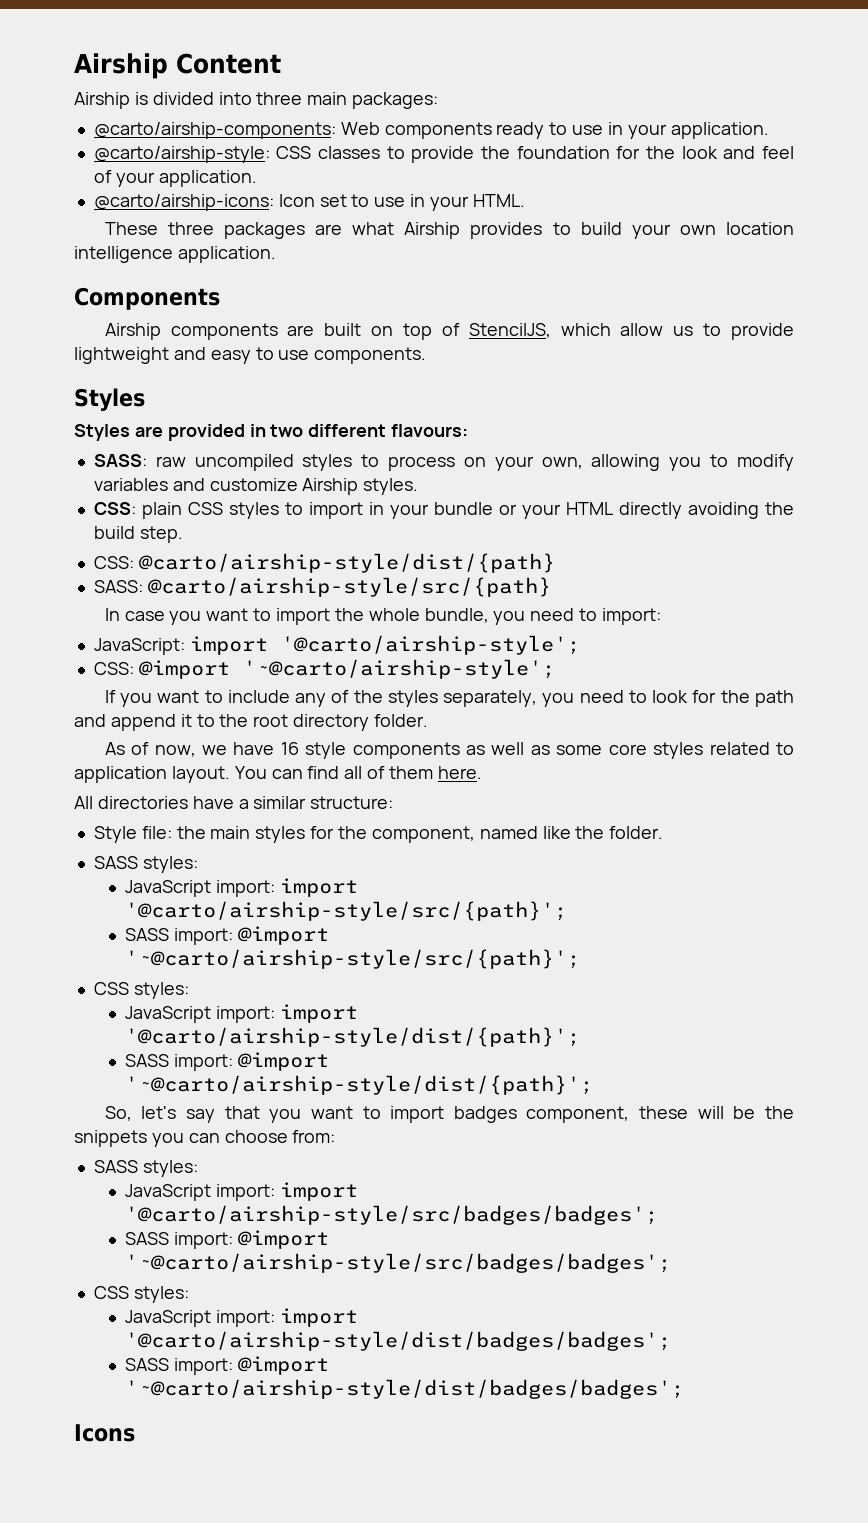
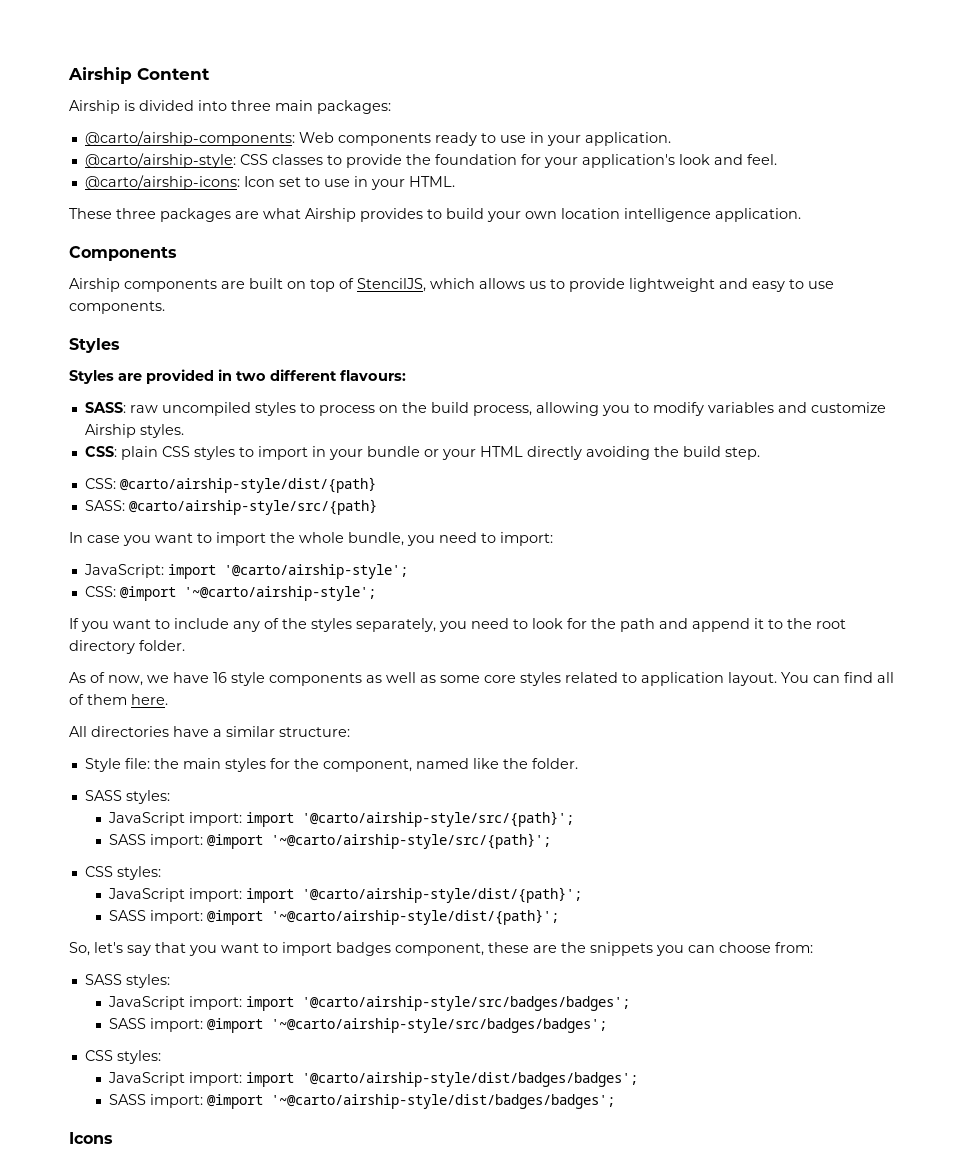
- @carto/airship-style: CSS classes to provide the foundation for the look and feel of your application.
+ @carto/airship-style: CSS classes to provide the foundation for your application's look and feel.
- Airship components are built on top of StencilJS, which allow us to provide lightweight and easy to use components.
+ Airship components are built on top of StencilJS, which allows us to provide lightweight and easy to use components.
- SASS: raw uncompiled styles to process on your own, allowing you to modify variables and customize Airship styles.
+ SASS: raw uncompiled styles to process on the build process, allowing you to modify variables and customize Airship styles.
- So, let's say that you want to import badges component, these will be the snippets you can choose from:
+ So, let's say that you want to import badges component, these are the snippets you can choose from:

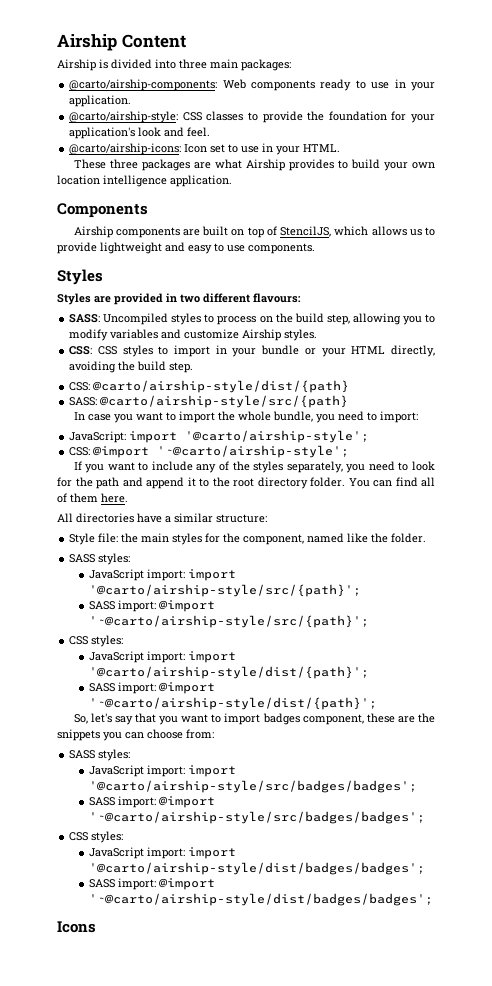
- SASS: raw uncompiled styles to process on the build process, allowing you to modify variables and customize Airship styles.
+ SASS: Uncompiled styles to process on the build step, allowing you to modify variables and customize Airship styles.
- CSS: plain CSS styles to import in your bundle or your HTML directly avoiding the build step.
+ CSS: CSS styles to import in your bundle or your HTML directly, avoiding the build step.
- If you want to include any of the styles separately, you need to look for the path and append it to the root directory folder.
- As of now, we have 16 style components as well as some core styles related to application layout. You can find all of them here.
+ If you want to include any of the styles separately, you need to look for the path and append it to the root directory folder. You can find all of them here.

